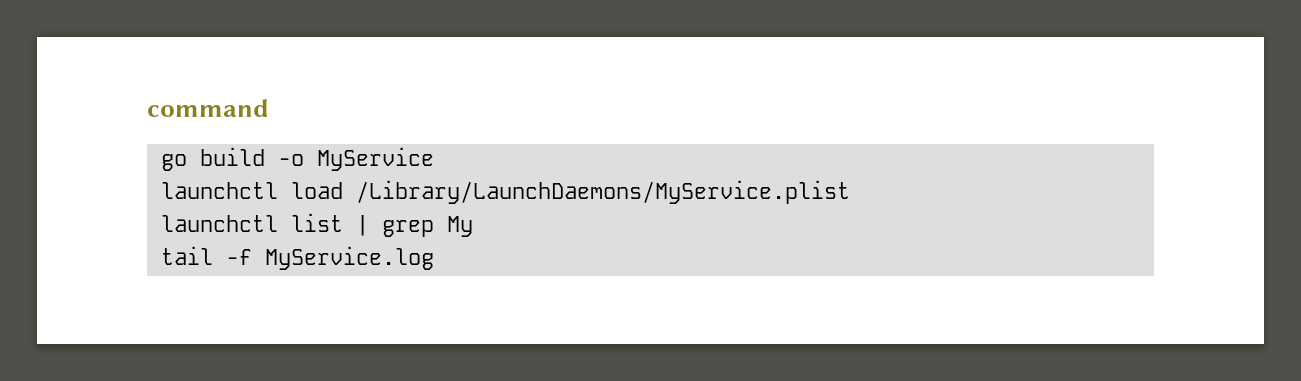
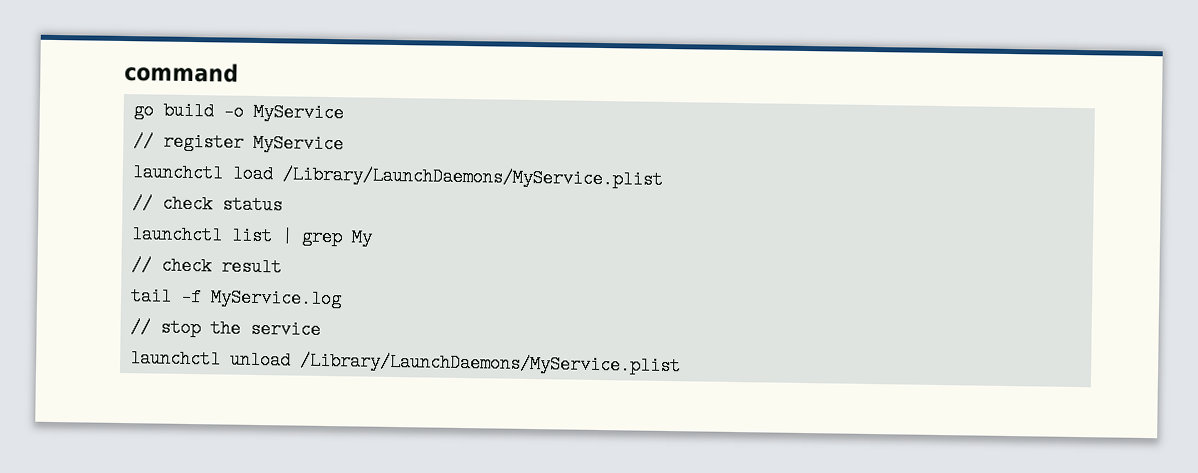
+ // register MyService
+ // check status
+ // check result
+ // stop the service
+ launchctl unload /Library/LaunchDaemons/MyService.plist

